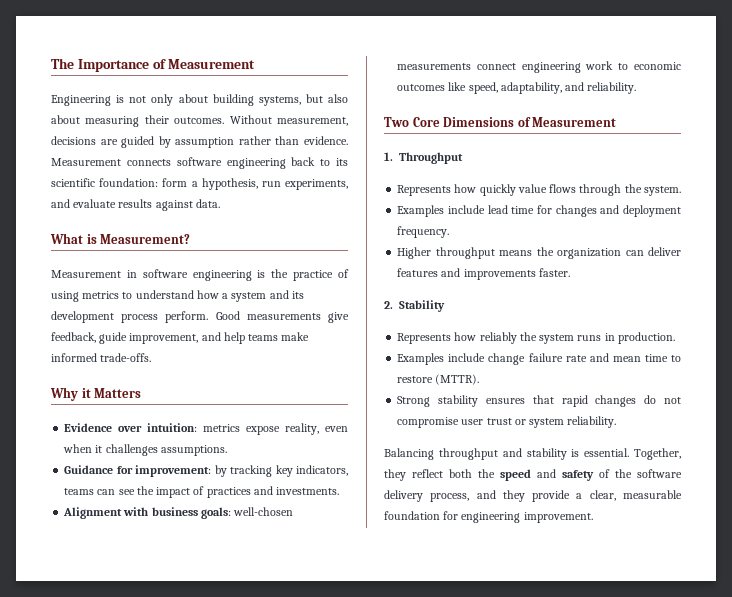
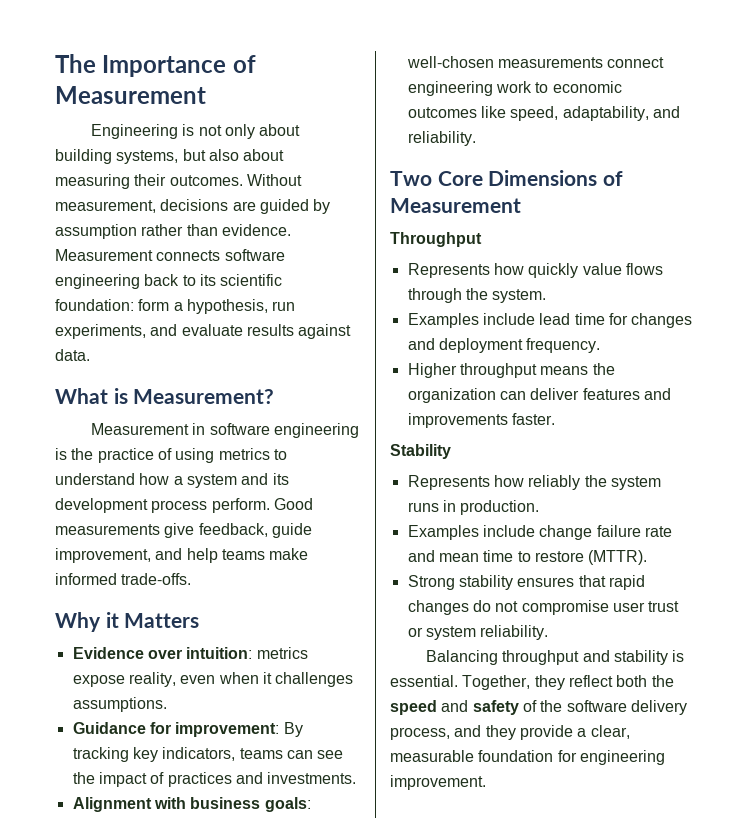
- Guidance for improvement: by tracking key indicators, teams can see the impact of practices and investments.
+ Guidance for improvement: By tracking key indicators, teams can see the impact of practices and investments.
- 1. Throughput
+ Throughput
- 2. Stability
+ Stability

